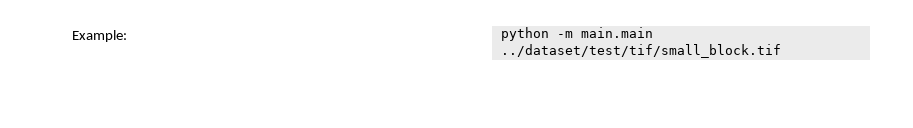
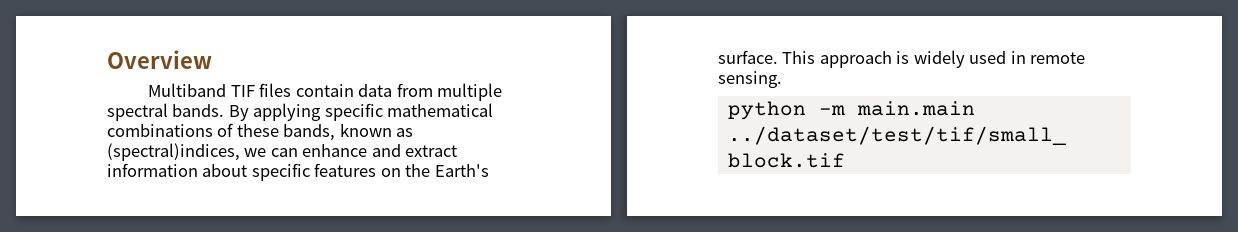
- Example:
+ Overview
+ Multiband TIF files contain data from multiple spectral bands. By applying specific mathematical combinations of these bands, known as (spectral)indices, we can enhance and extract information about specific features on the Earth's surface. This approach is widely used in remote sensing.

